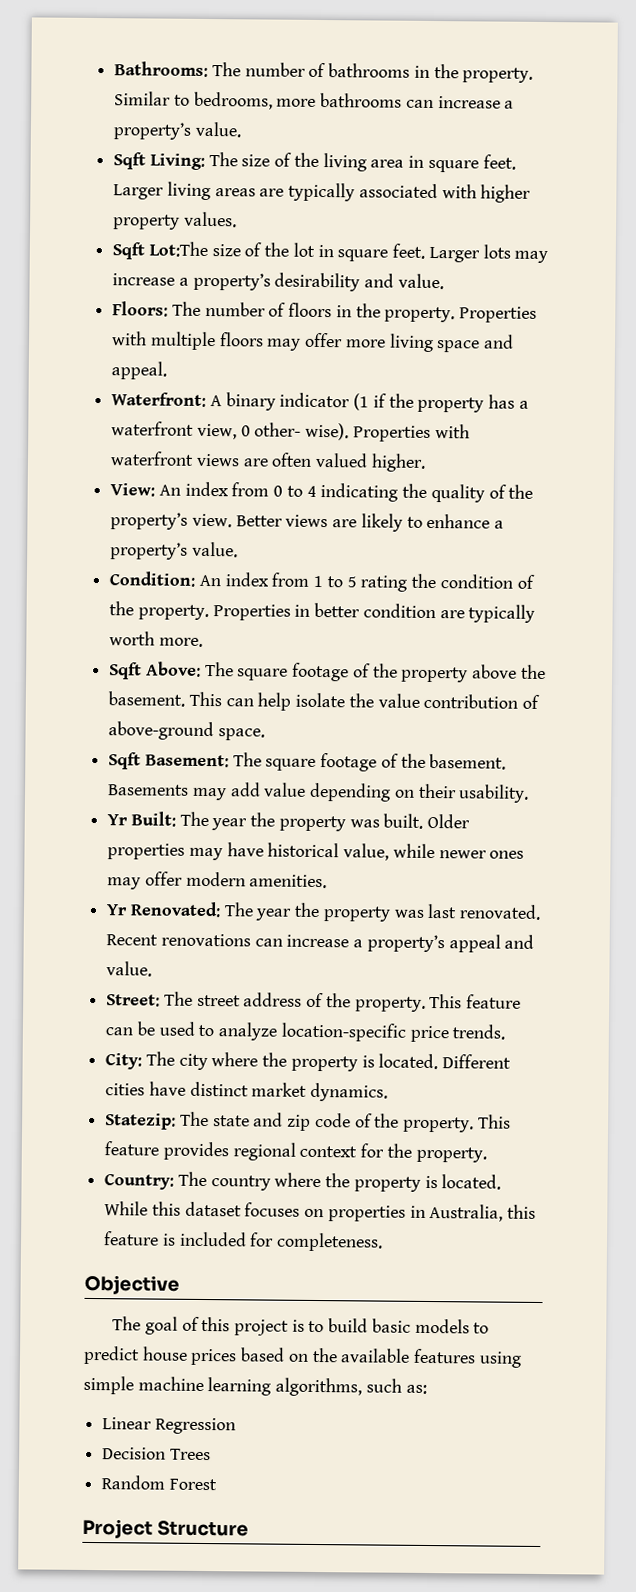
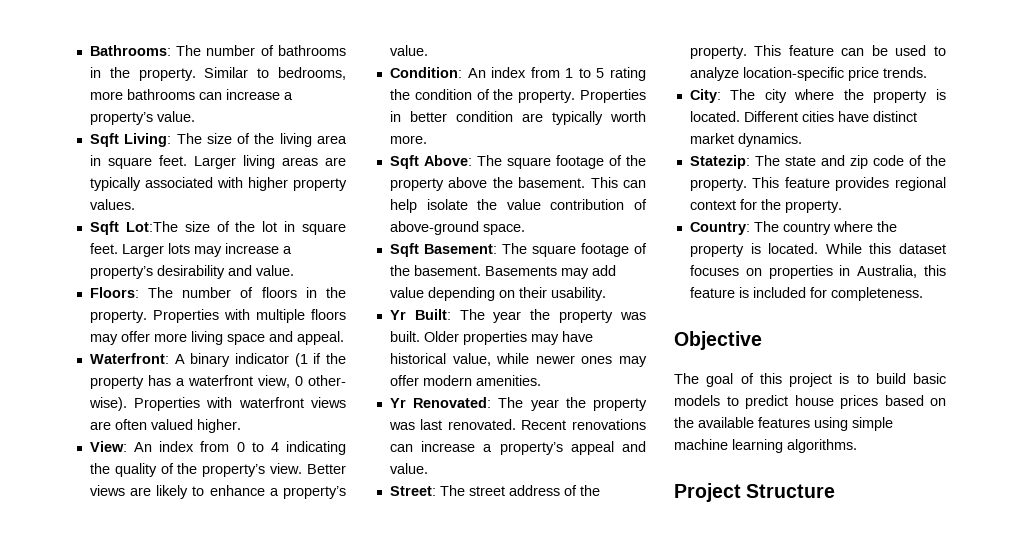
- The goal of this project is to build basic models to predict house prices based on the available features using simple machine learning algorithms, such as:
- Linear Regression
- Decision Trees
- Random Forest
+ The goal of this project is to build basic models to predict house prices based on the available features using simple machine learning algorithms.

